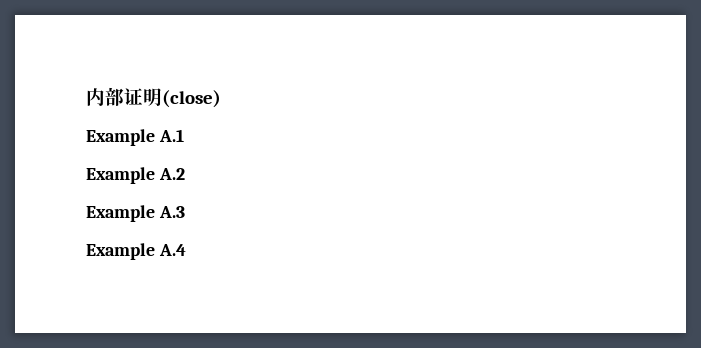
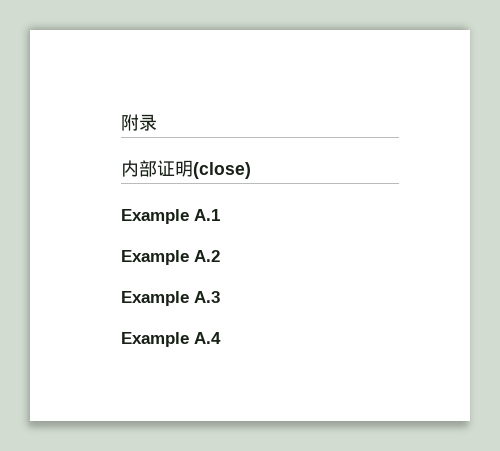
+ 附录

